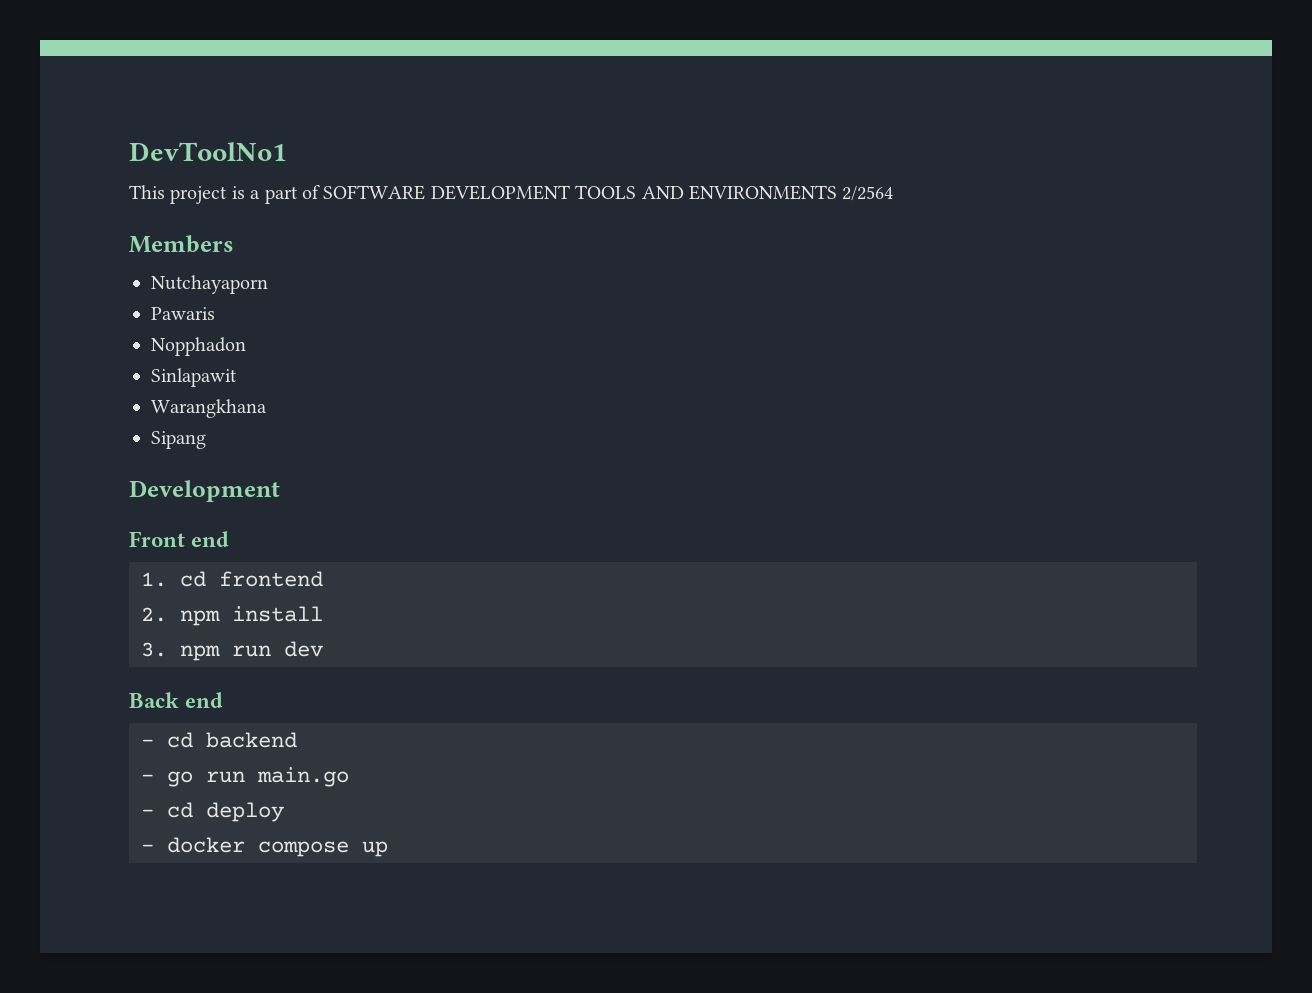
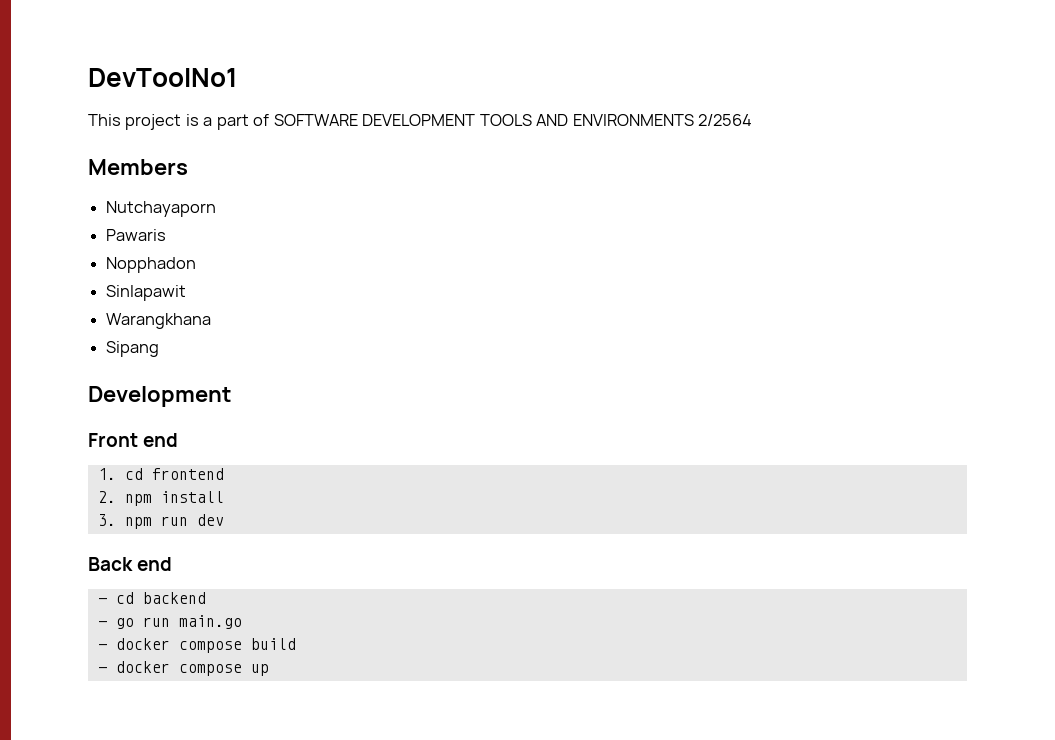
- - cd deploy
+ - docker compose build

